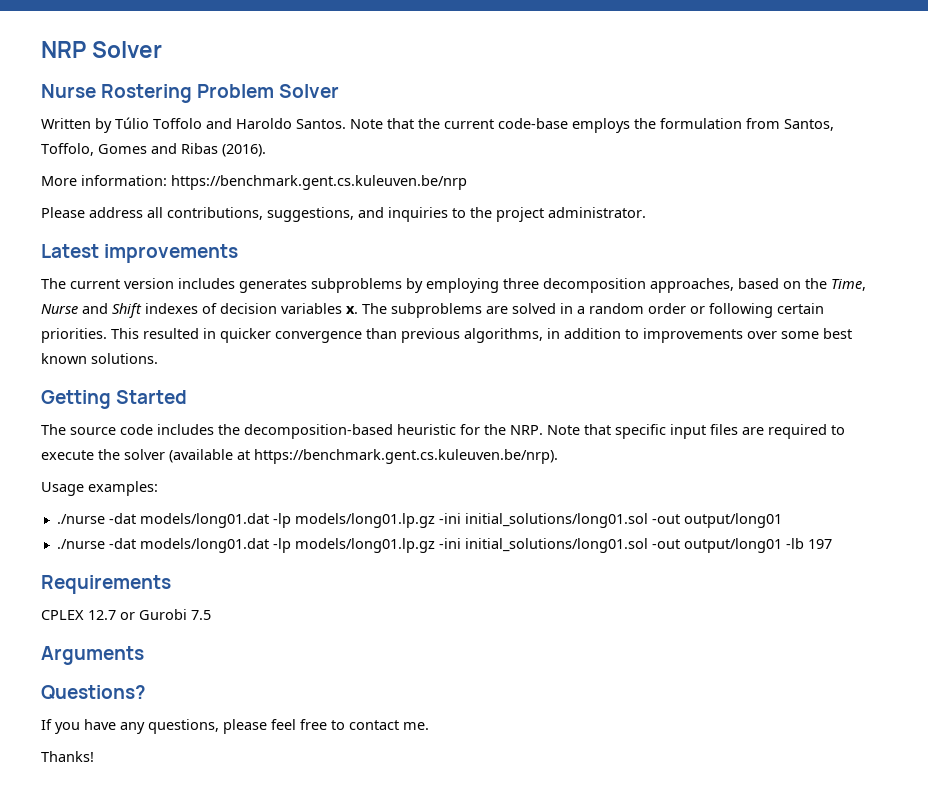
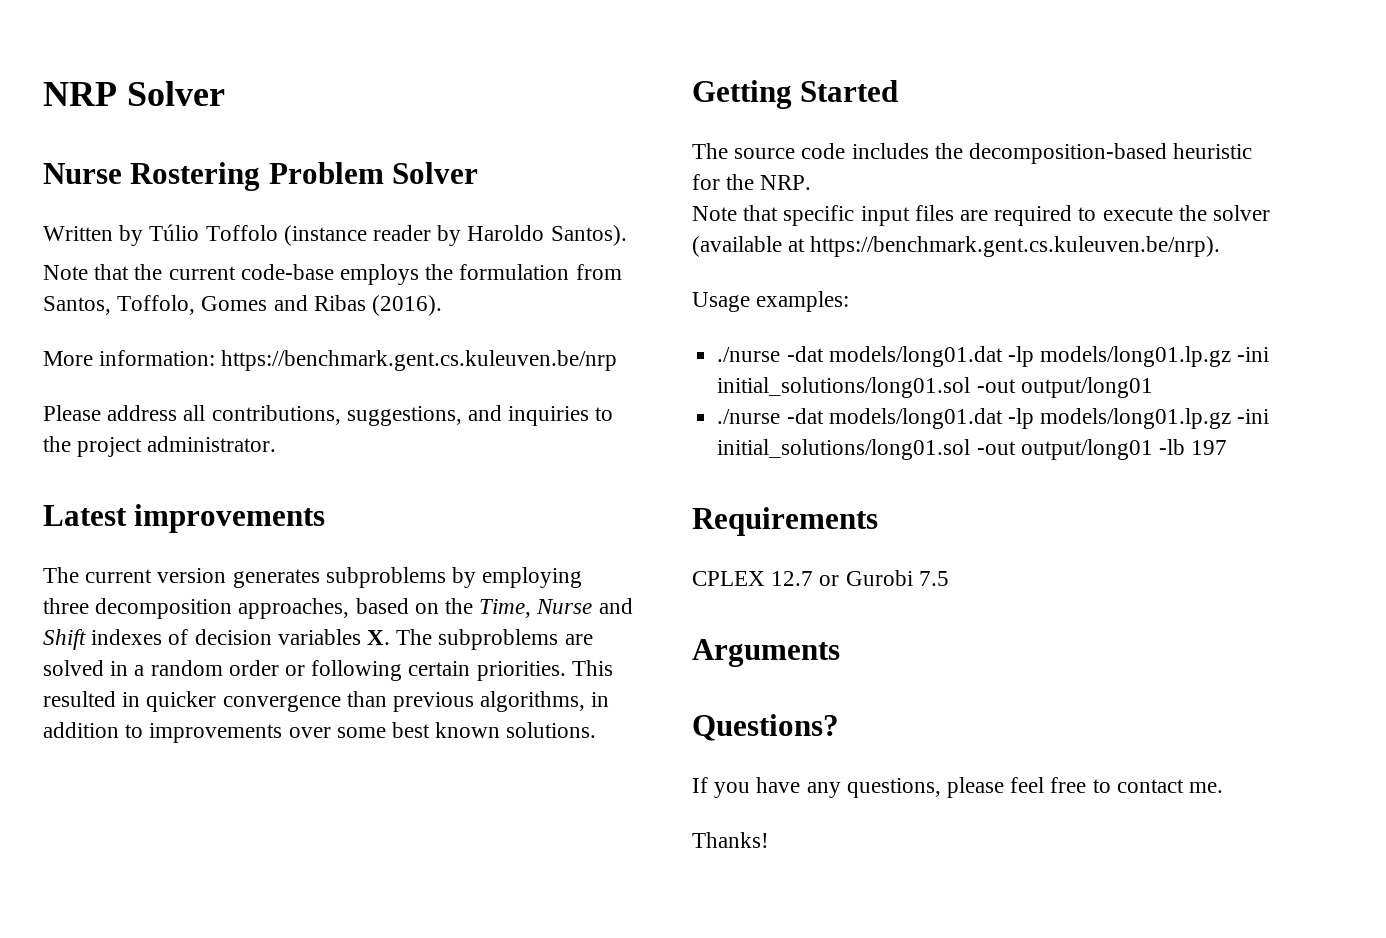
- Written by Túlio Toffolo and Haroldo Santos. Note that the current code-base employs the formulation from Santos, Toffolo, Gomes and Ribas (2016).
+ Written by Túlio Toffolo (instance reader by Haroldo Santos).
+ Note that the current code-base employs the formulation from Santos, Toffolo, Gomes and Ribas (2016).
- The current version includes generates subproblems by employing three decomposition approaches, based on the Time, Nurse and Shift indexes of decision variables x. The subproblems are solved in a random order or following certain priorities.
+ The current version generates subproblems by employing three decomposition approaches, based on the Time, Nurse and Shift indexes of decision variables X. The subproblems are solved in a random order or following certain priorities.
- The source code includes the decomposition-based heuristic for the NRP. Note that specific input files are required to execute the solver (available at https://benchmark.gent.cs.kuleuven.be/nrp).
+ The source code includes the decomposition-based heuristic for the NRP.
+ Note that specific input files are required to execute the solver (available at https://benchmark.gent.cs.kuleuven.be/nrp).

